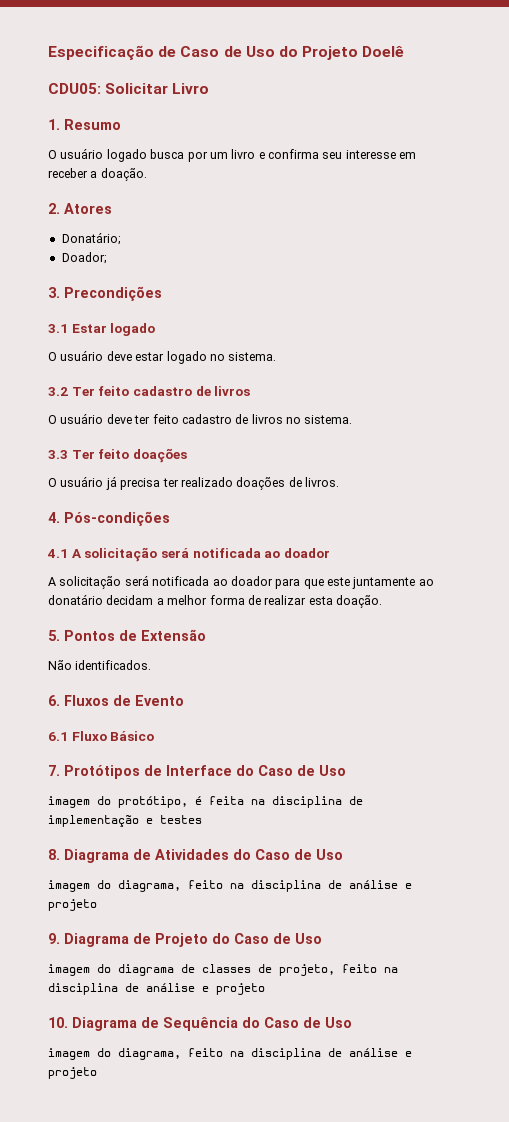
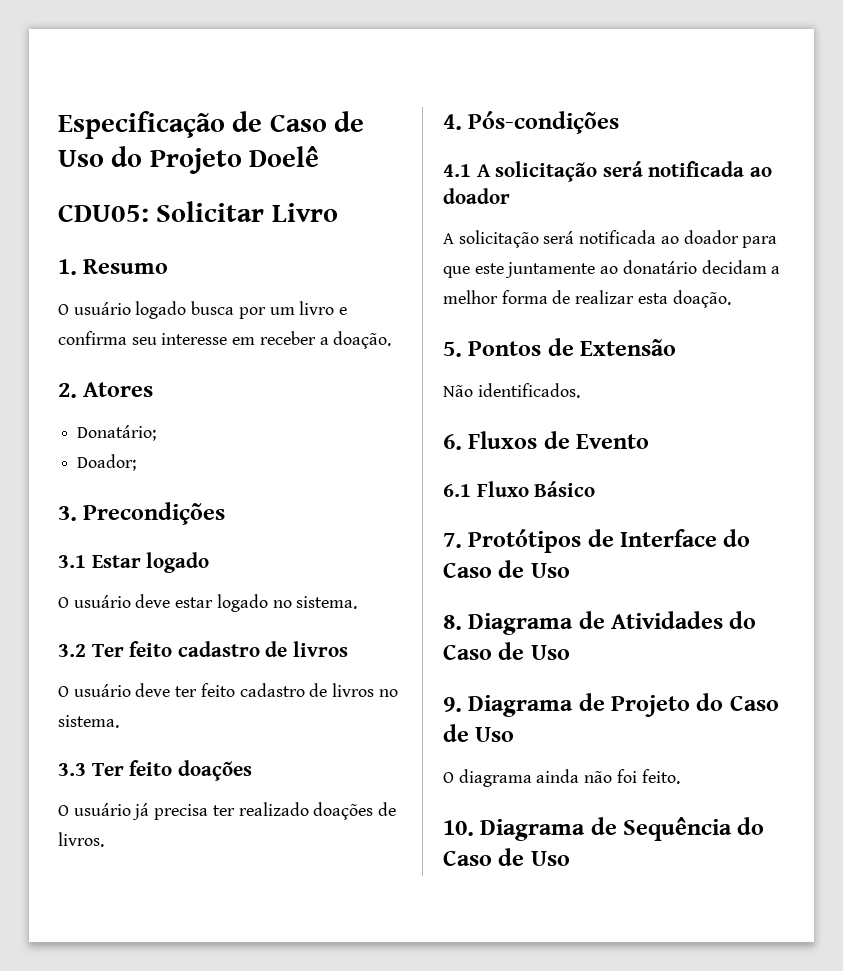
- imagem do protótipo, é feita na disciplina de implementação e testes
  8. Diagrama de Atividades do Caso de Uso
- imagem do diagrama, feito na disciplina de análise e projeto
- imagem do diagrama de classes de projeto, feito na disciplina de análise e projeto
+ O diagrama ainda não foi feito.
  10. Diagrama de Sequência do Caso de Uso
- imagem do diagrama, feito na disciplina de análise e projeto

